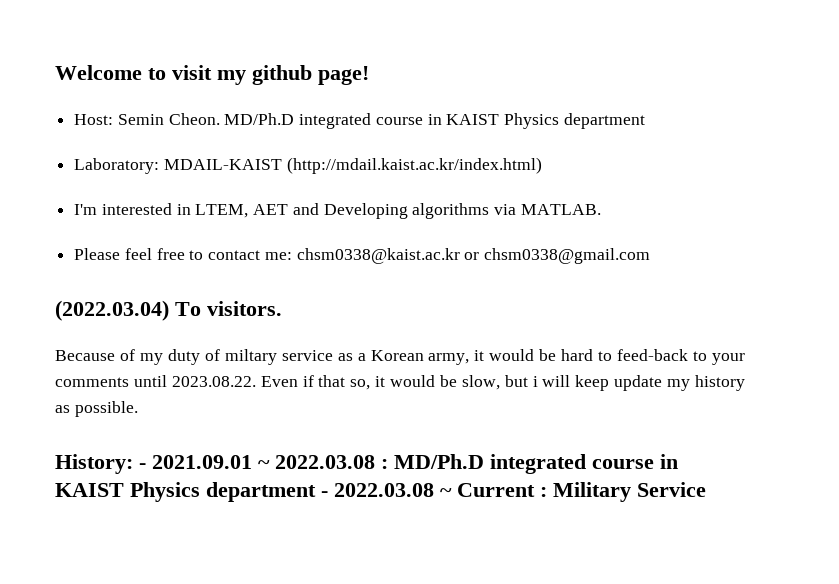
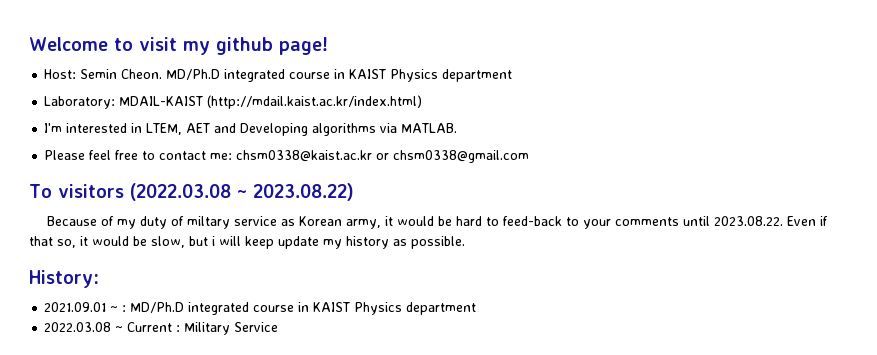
- (2022.03.04) To visitors.
+ To visitors (2022.03.08 ~ 2023.08.22)
- Because of my duty of miltary service as a Korean army, it would be hard to feed-back to your comments until 2023.08.22. Even if that so, it would be slow, but i will keep update my history as possible.
+ Because of my duty of miltary service as Korean army, it would be hard to feed-back to your comments until 2023.08.22. Even if that so, it would be slow, but i will keep update my history as possible.
- History: - 2021.09.01 ~ 2022.03.08 : MD/Ph.D integrated course in KAIST Physics department - 2022.03.08 ~ Current : Military Service
+ History:
+ 2021.09.01 ~ : MD/Ph.D integrated course in KAIST Physics department
+ 2022.03.08 ~ Current : Military Service

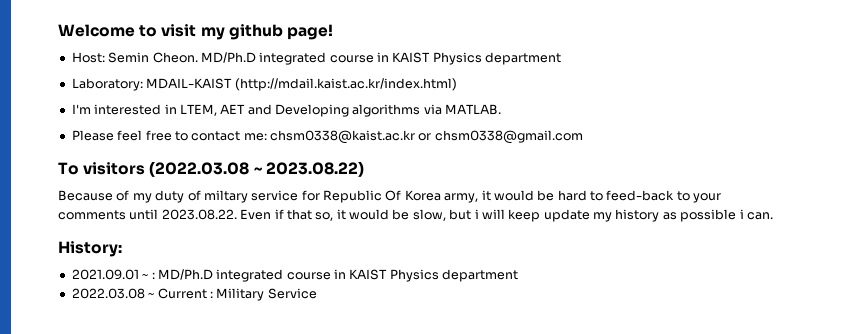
- Because of my duty of miltary service as Korean army, it would be hard to feed-back to your comments until 2023.08.22. Even if that so, it would be slow, but i will keep update my history as possible.
+ Because of my duty of miltary service for Republic Of Korea army, it would be hard to feed-back to your comments until 2023.08.22. Even if that so, it would be slow, but i will keep update my history as possible i can.

